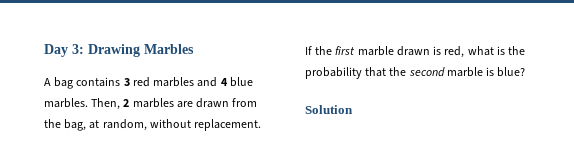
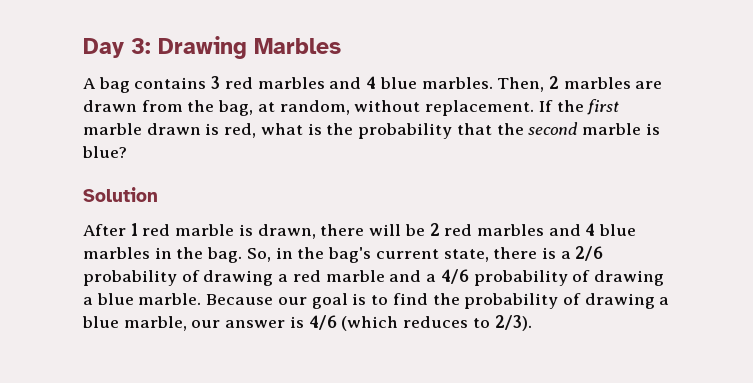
+ After 1 red marble is drawn, there will be 2 red marbles and 4 blue marbles in the bag. So, in the bag's current state, there is a 2/6 probability of drawing a red marble and a 4/6 probability of drawing a blue marble. Because our goal is to find the probability of drawing a blue marble, our answer is 4/6 (which reduces to 2/3).

